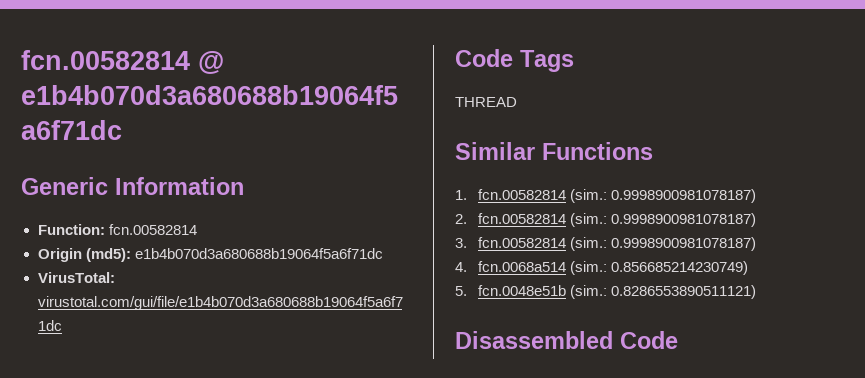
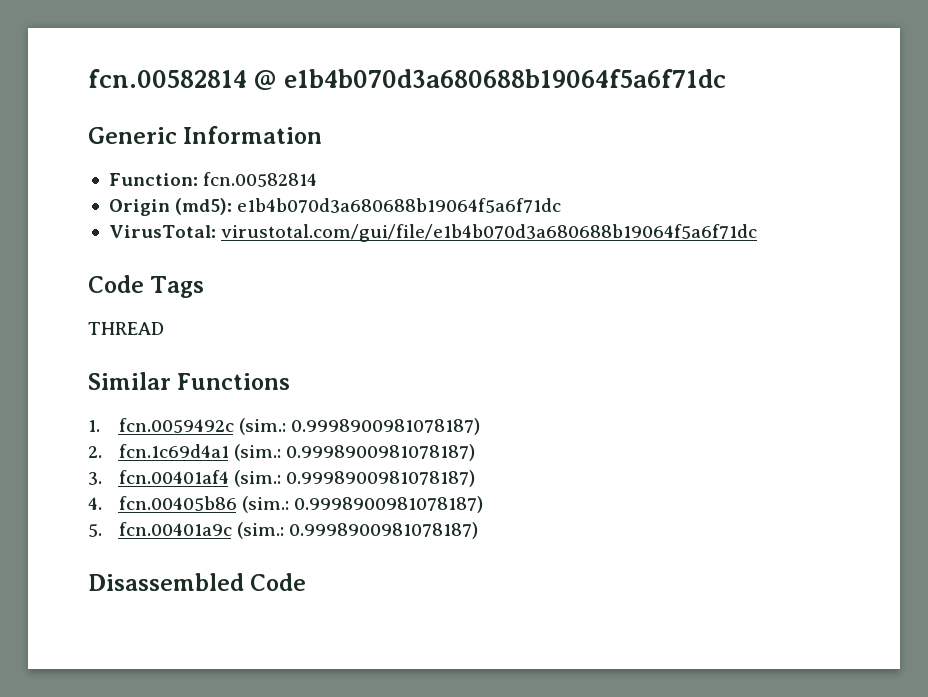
- 1. fcn.00582814 (sim.: 0.9998900981078187)
+ 1. fcn.0059492c (sim.: 0.9998900981078187)
- 2. fcn.00582814 (sim.: 0.9998900981078187)
+ 2. fcn.1c69d4a1 (sim.: 0.9998900981078187)
- 3. fcn.00582814 (sim.: 0.9998900981078187)
+ 3. fcn.00401af4 (sim.: 0.9998900981078187)
- 4. fcn.0068a514 (sim.: 0.856685214230749)
- 5. fcn.0048e51b (sim.: 0.8286553890511121)
+ 4. fcn.00405b86 (sim.: 0.9998900981078187)
+ 5. fcn.00401a9c (sim.: 0.9998900981078187)

